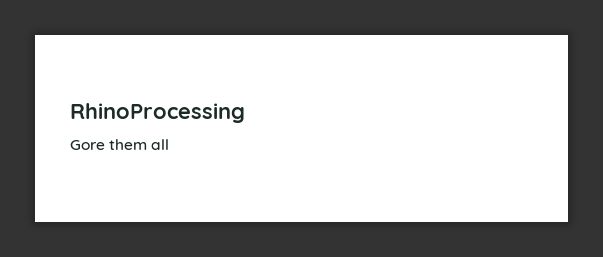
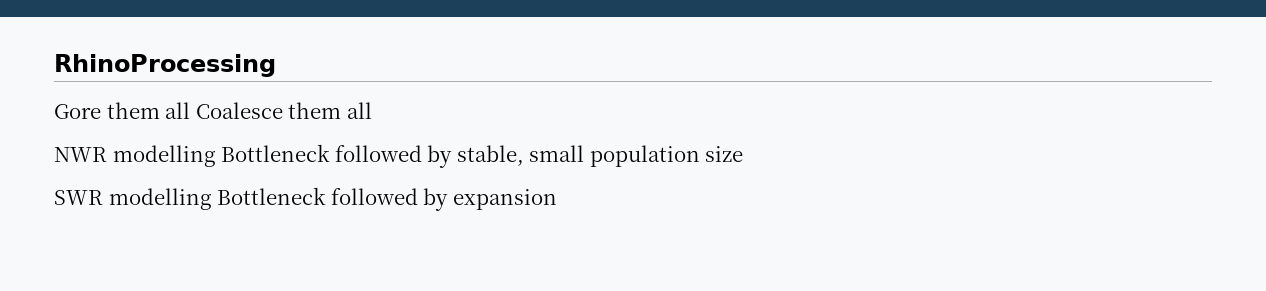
- Gore them all
+ Gore them all Coalesce them all
+ NWR modelling Bottleneck followed by stable, small population size
+ SWR modelling Bottleneck followed by expansion

